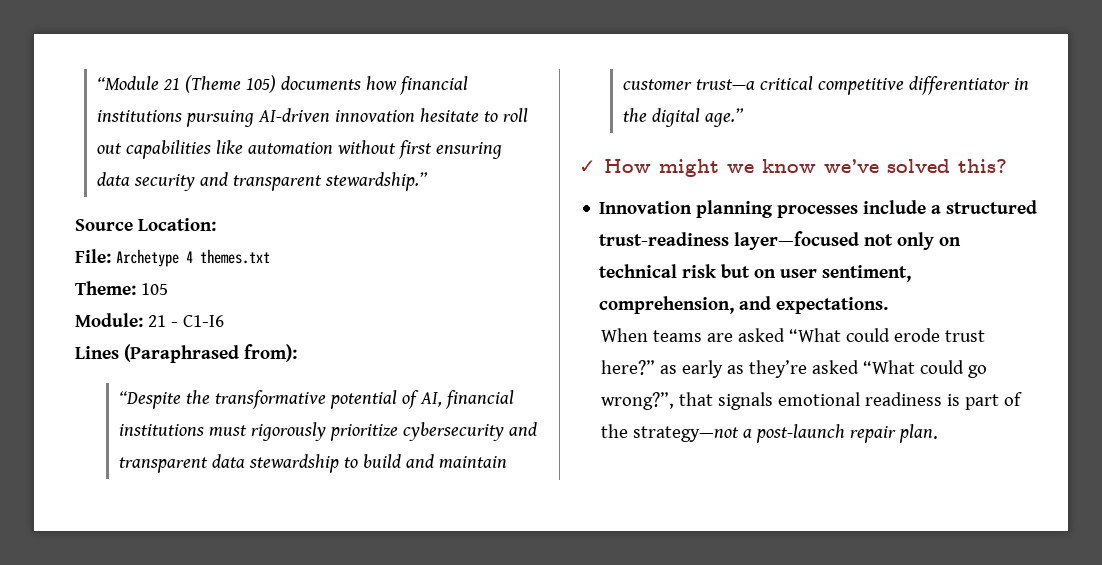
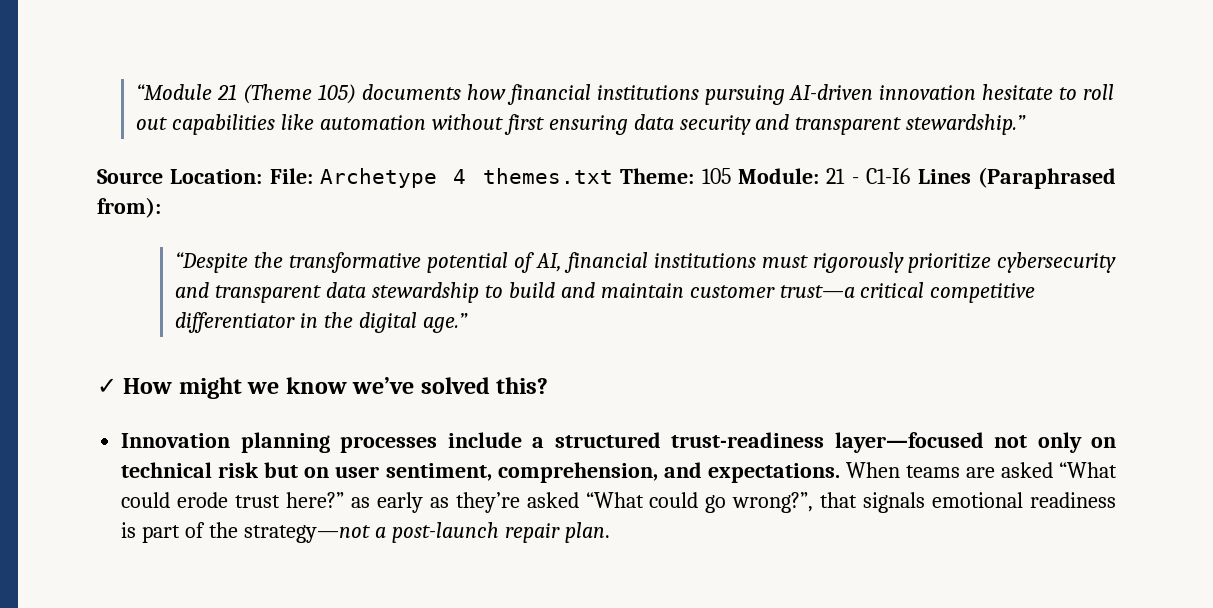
- Source Location:
- File: Archetype 4 themes.txt
- Theme: 105
- Module: 21 - C1-I6
- Lines (Paraphrased from):
+ Source Location: File: Archetype 4 themes.txt Theme: 105 Module: 21 - C1-I6 Lines (Paraphrased from):
- Innovation planning processes include a structured trust-readiness layer—focused not only on technical risk but on user sentiment, comprehension, and expectations.
- When teams are asked “What could erode trust here?” as early as they’re asked “What could go wrong?”, that signals emotional readiness is part of the strategy—not a post-launch repair plan.
+ Innovation planning processes include a structured trust-readiness layer—focused not only on technical risk but on user sentiment, comprehension, and expectations. When teams are asked “What could erode trust here?” as early as they’re asked “What could go wrong?”, that signals emotional readiness is part of the strategy—not a post-launch repair plan.

